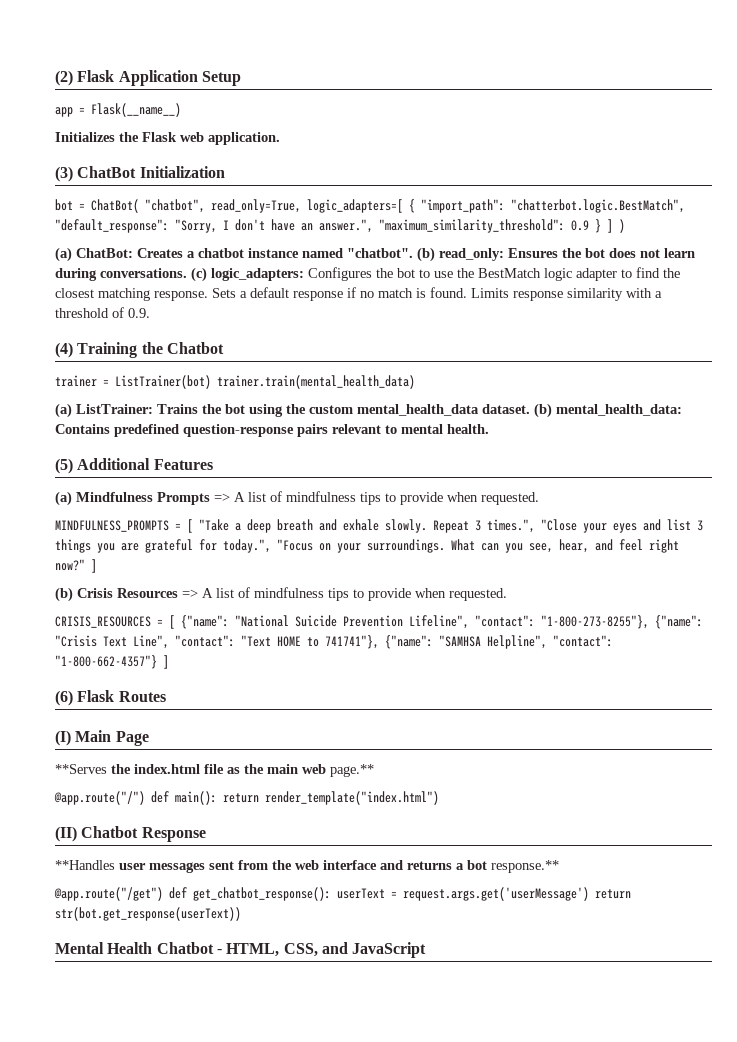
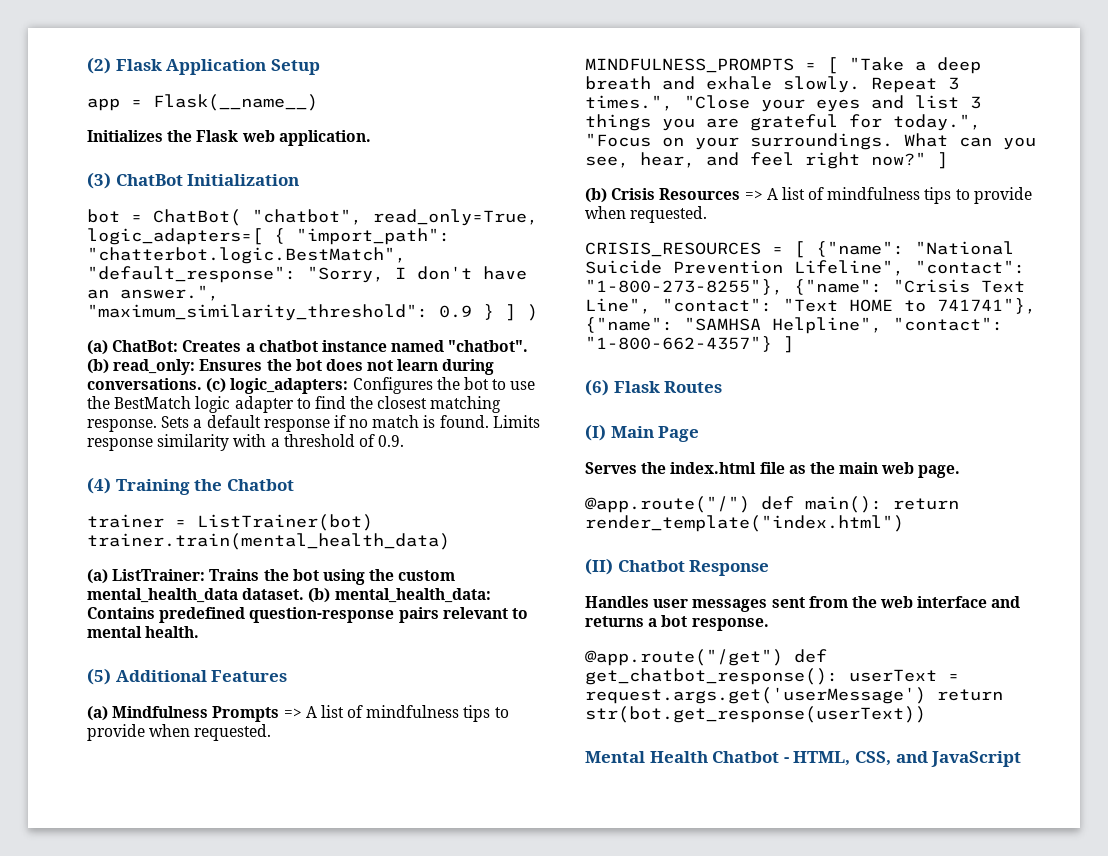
- **Serves the index.html file as the main web page.**
+ Serves the index.html file as the main web page.
- **Handles user messages sent from the web interface and returns a bot response.**
+ Handles user messages sent from the web interface and returns a bot response.

